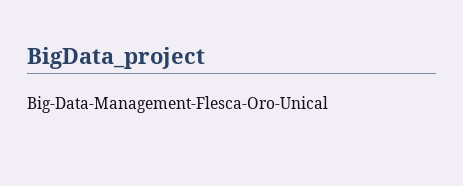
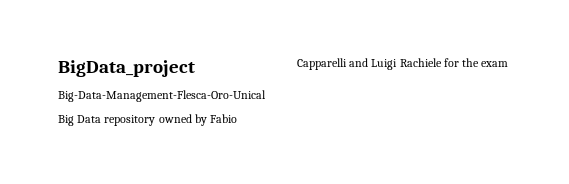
+ Big Data repository owned by Fabio Capparelli and Luigi Rachiele for the exam

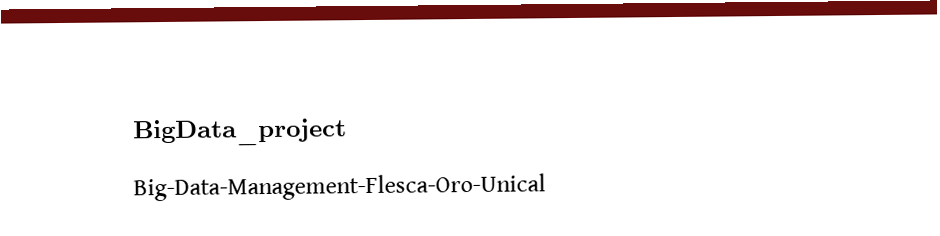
- Big Data repository owned by Fabio Capparelli and Luigi Rachiele for the exam

